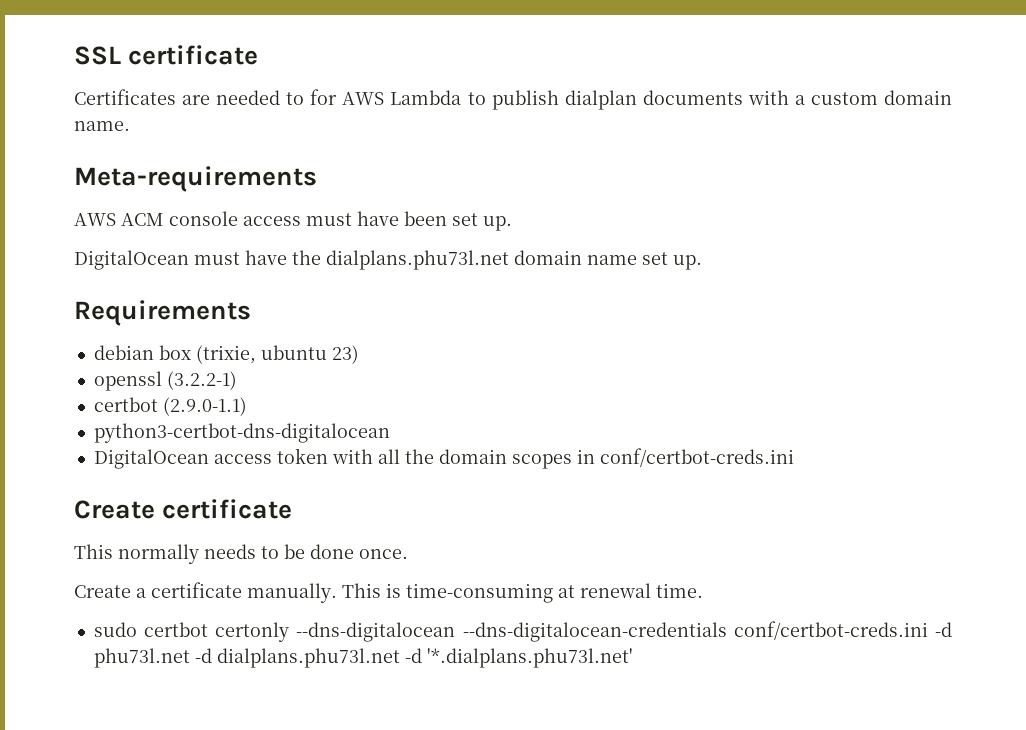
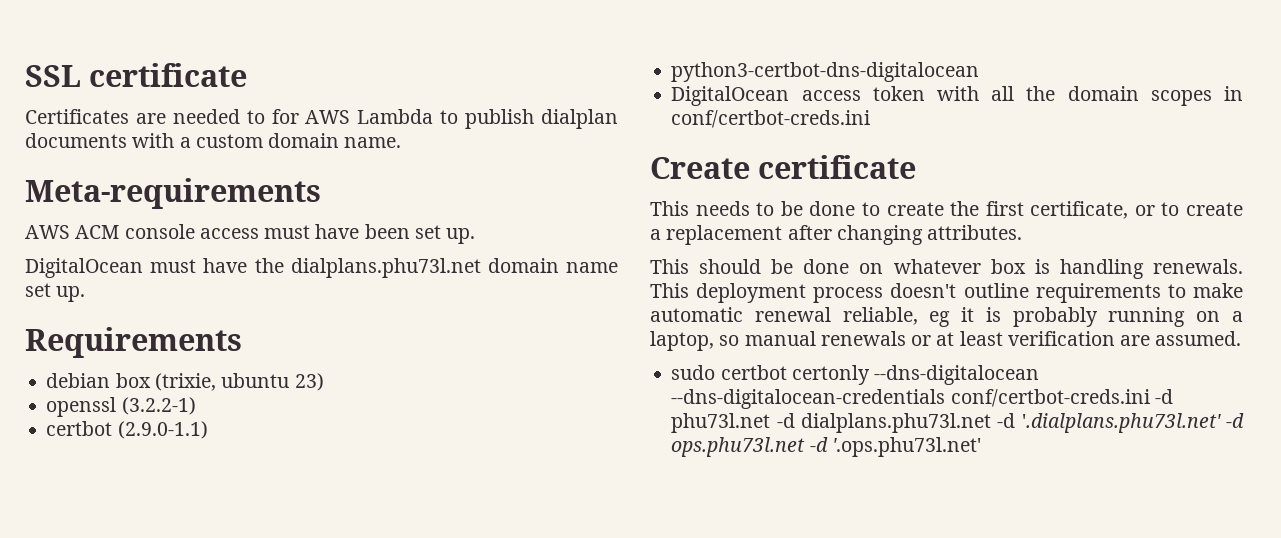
- This normally needs to be done once.
- Create a certificate manually. This is time-consuming at renewal time.
+ This needs to be done to create the first certificate, or to create a replacement after changing attributes.
+ This should be done on whatever box is handling renewals. This deployment process doesn't outline requirements to make automatic renewal reliable, eg it is probably running on a laptop, so manual renewals or at least verification are assumed.
- sudo certbot certonly --dns-digitalocean --dns-digitalocean-credentials conf/certbot-creds.ini -d phu73l.net -d dialplans.phu73l.net -d '*.dialplans.phu73l.net'
+ sudo certbot certonly --dns-digitalocean --dns-digitalocean-credentials conf/certbot-creds.ini -d phu73l.net -d dialplans.phu73l.net -d '.dialplans.phu73l.net' -d ops.phu73l.net -d '.ops.phu73l.net'

